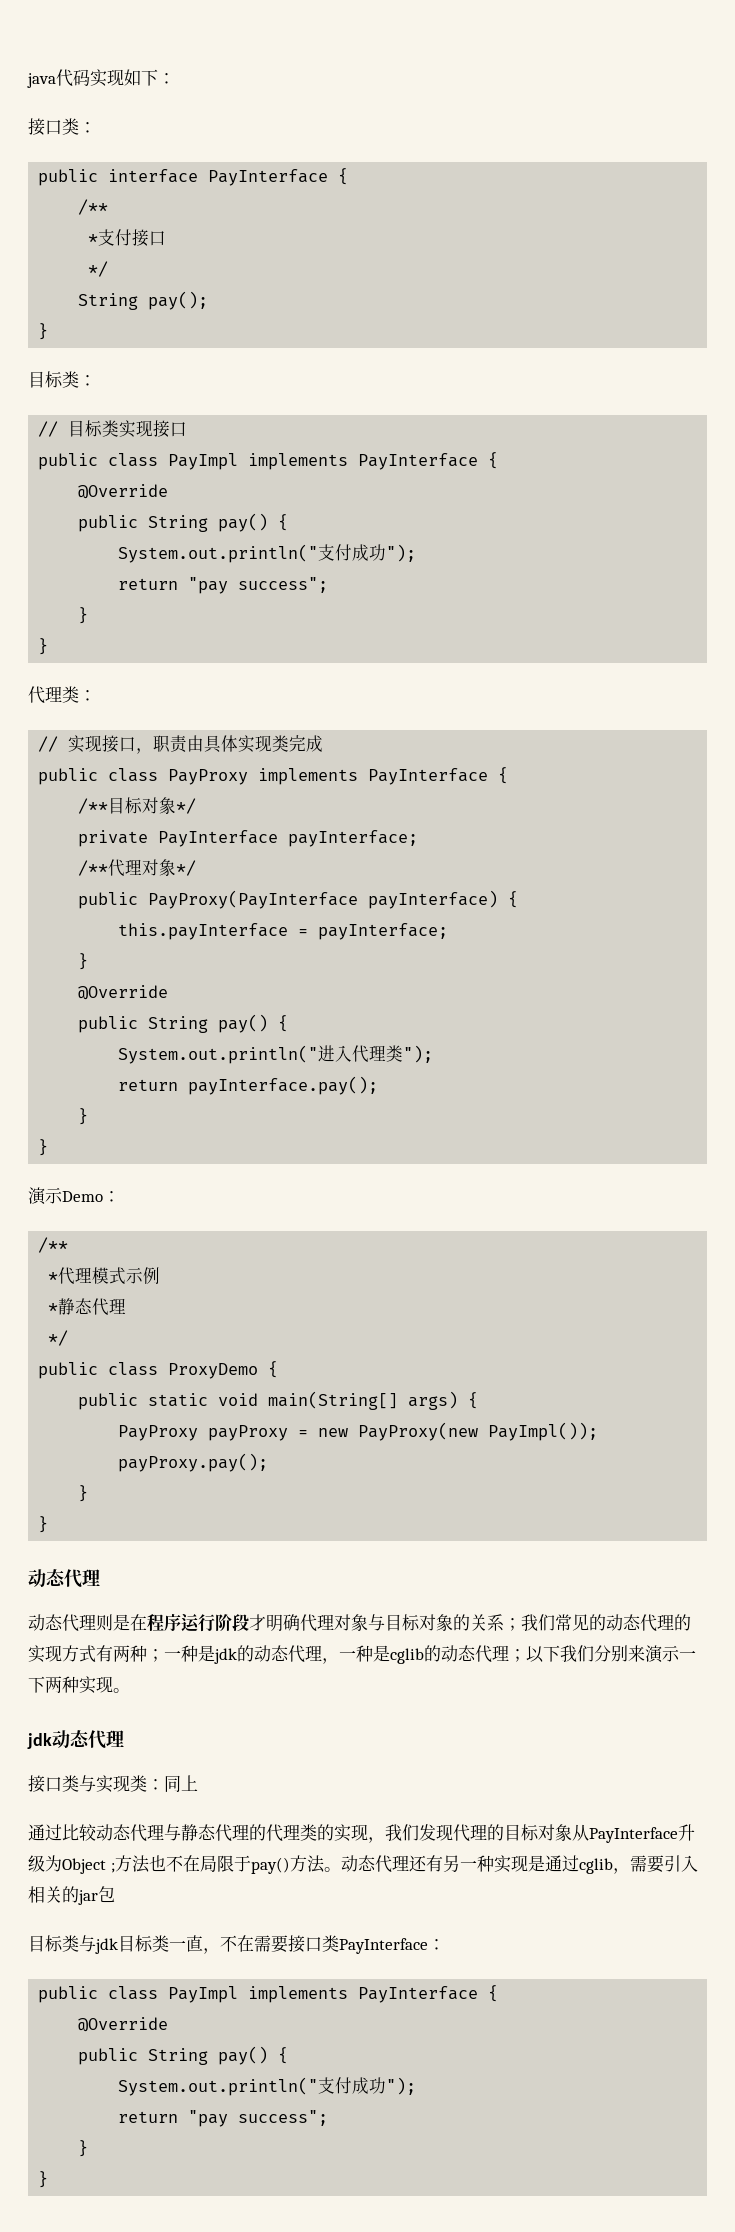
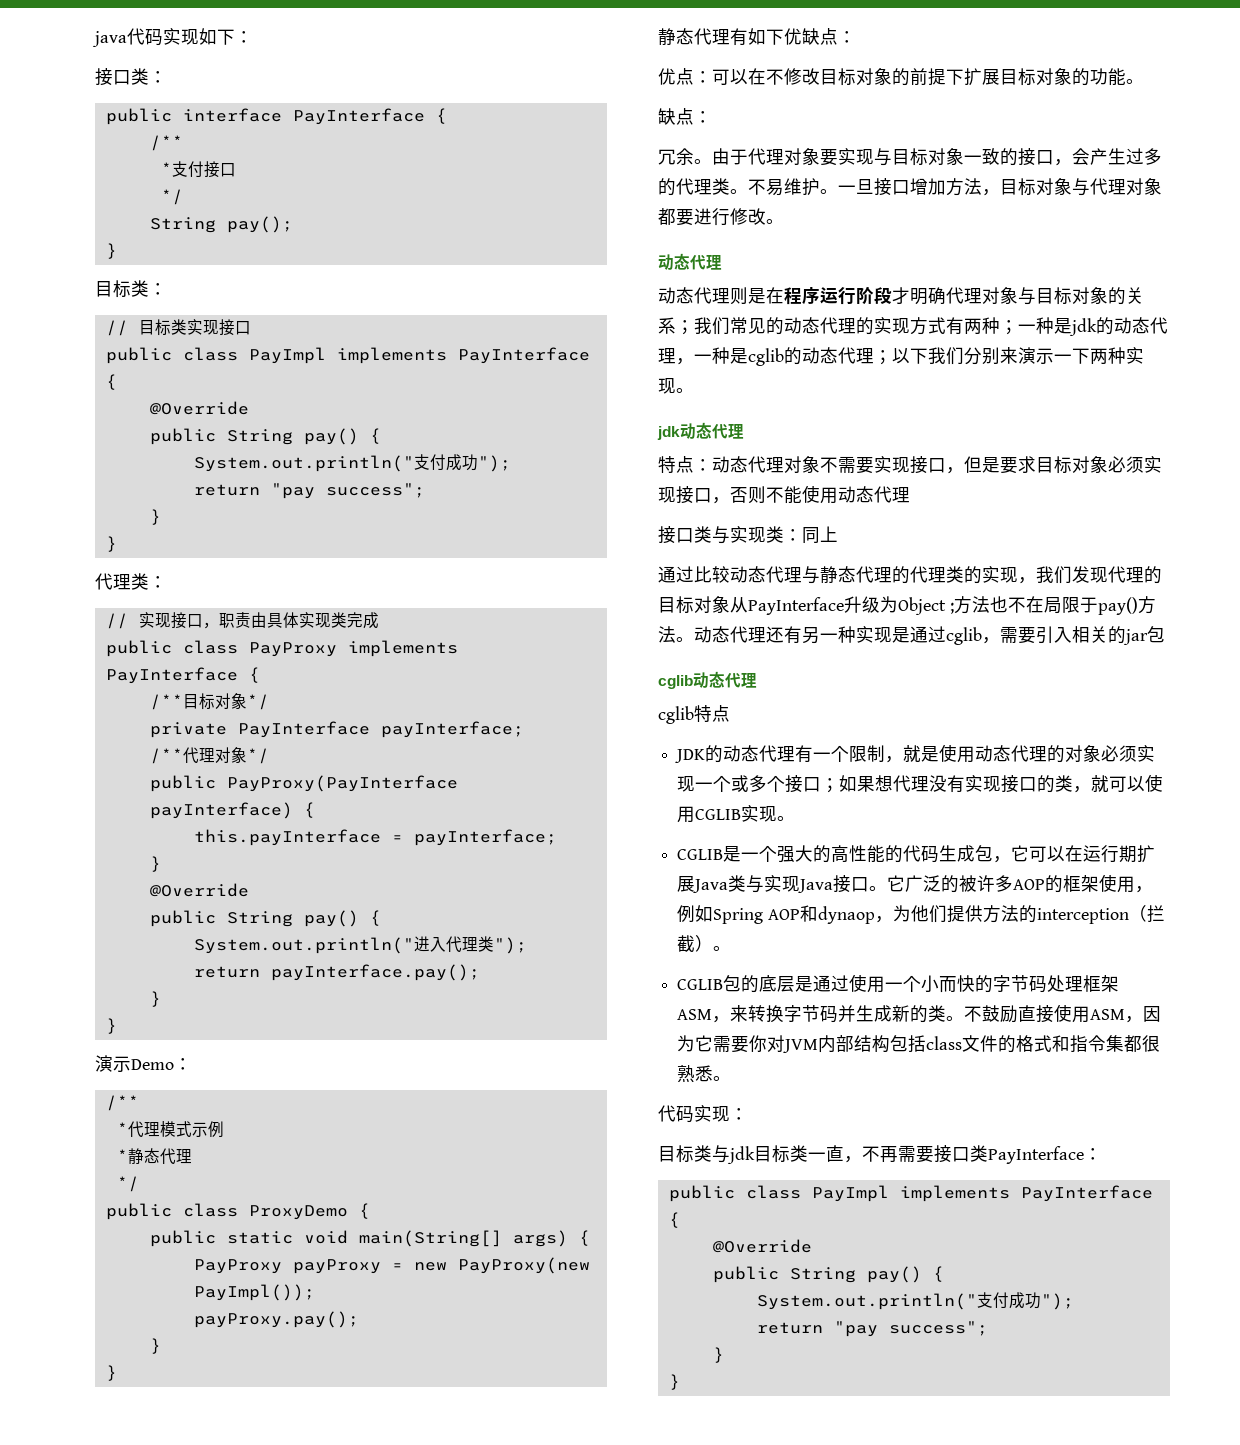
+ 静态代理有如下优缺点：
+ 优点：可以在不修改目标对象的前提下扩展目标对象的功能。
+ 缺点：
+ 冗余。由于代理对象要实现与目标对象一致的接口，会产生过多的代理类。不易维护。一旦接口增加方法，目标对象与代理对象都要进行修改。
+ 特点：动态代理对象不需要实现接口，但是要求目标对象必须实现接口，否则不能使用动态代理
+ cglib动态代理
+ cglib特点
+ JDK的动态代理有一个限制，就是使用动态代理的对象必须实现一个或多个接口；如果想代理没有实现接口的类，就可以使用CGLIB实现。
+ CGLIB是一个强大的高性能的代码生成包，它可以在运行期扩展Java类与实现Java接口。它广泛的被许多AOP的框架使用，例如Spring AOP和dynaop，为他们提供方法的interception（拦截）。
+ CGLIB包的底层是通过使用一个小而快的字节码处理框架ASM，来转换字节码并生成新的类。不鼓励直接使用ASM，因为它需要你对JVM内部结构包括class文件的格式和指令集都很熟悉。
+ 代码实现：
- 目标类与jdk目标类一直，不在需要接口类PayInterface：
+ 目标类与jdk目标类一直，不再需要接口类PayInterface：

